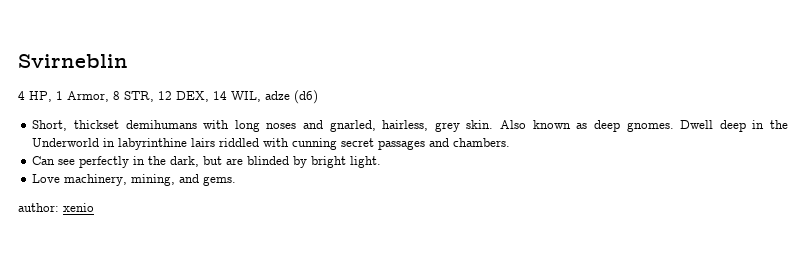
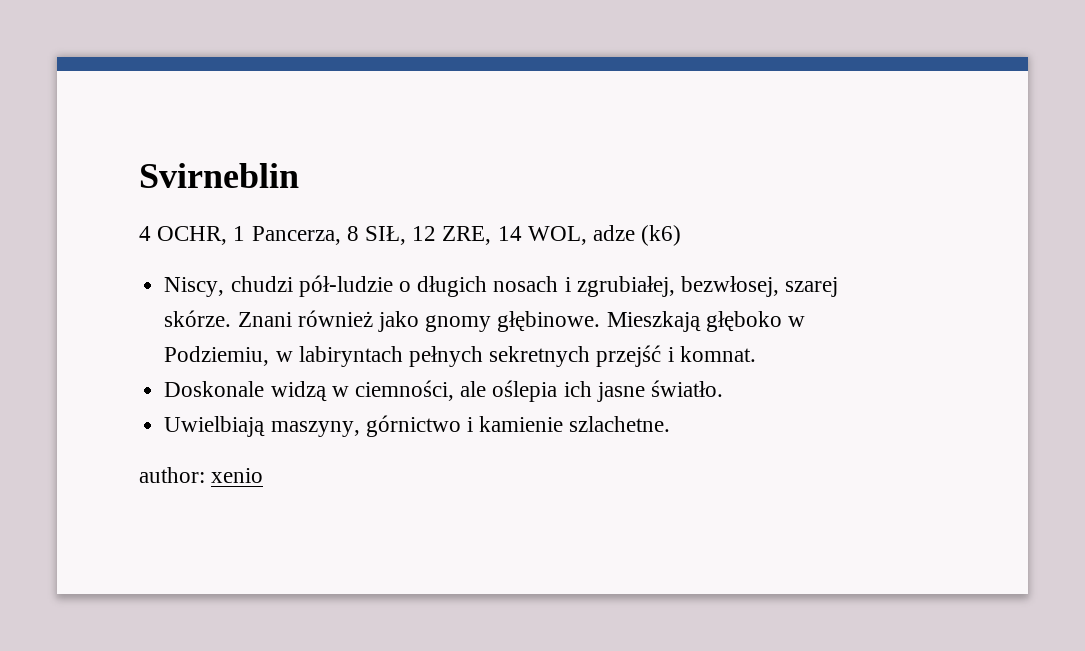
- 4 HP, 1 Armor, 8 STR, 12 DEX, 14 WIL, adze (d6)
- Short, thickset demihumans with long noses and gnarled, hairless, grey skin. Also known as deep gnomes. Dwell deep in the Underworld in labyrinthine lairs riddled with cunning secret passages and chambers.
- Can see perfectly in the dark, but are blinded by bright light.
- Love machinery, mining, and gems.
+ 4 OCHR, 1 Pancerza, 8 SIŁ, 12 ZRE, 14 WOL, adze (k6)
+ Niscy, chudzi pół-ludzie o długich nosach i zgrubiałej, bezwłosej, szarej skórze. Znani również jako gnomy głębinowe. Mieszkają głęboko w Podziemiu, w labiryntach pełnych sekretnych przejść i komnat.
+ Doskonale widzą w ciemności, ale oślepia ich jasne światło.
+ Uwielbiają maszyny, górnictwo i kamienie szlachetne.

